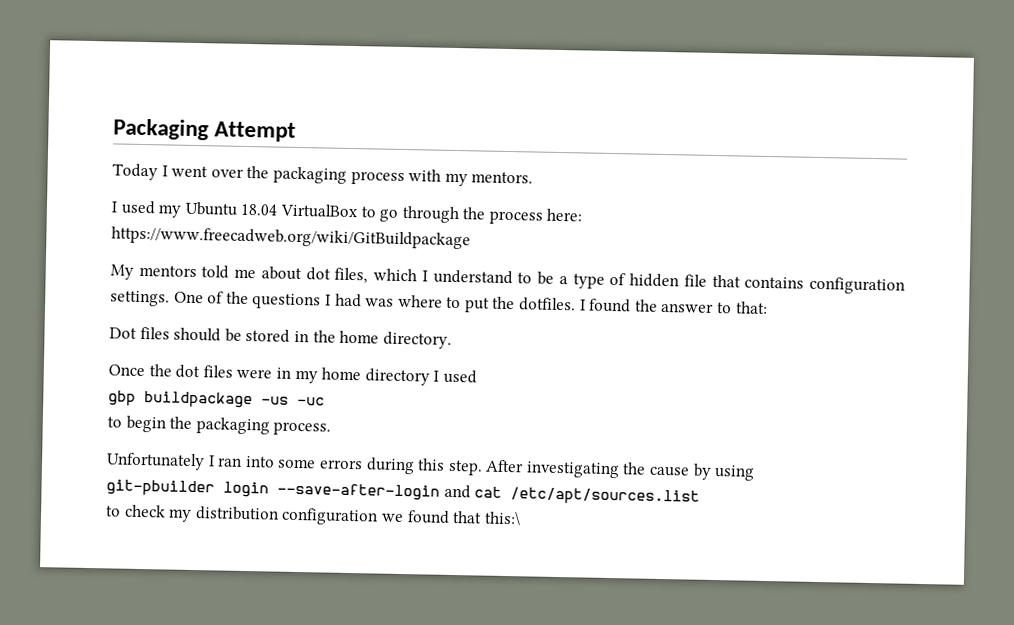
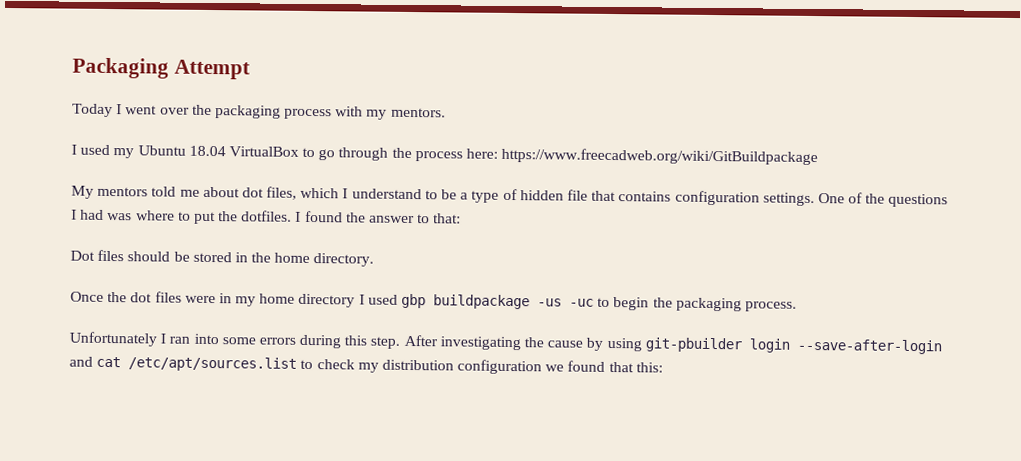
- Once the dot files were in my home directory I used
- gbp buildpackage -us -uc
- to begin the packaging process.
+ Once the dot files were in my home directory I used gbp buildpackage -us -uc to begin the packaging process.
- After investigating the cause by using
- git-pbuilder login --save-after-login and cat /etc/apt/sources.list
- to check my distribution configuration we found that this:\
+ After investigating the cause by using git-pbuilder login --save-after-login and cat /etc/apt/sources.list to check my distribution configuration we found that this:

